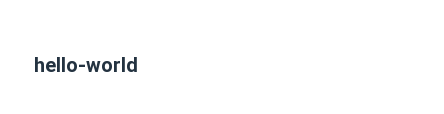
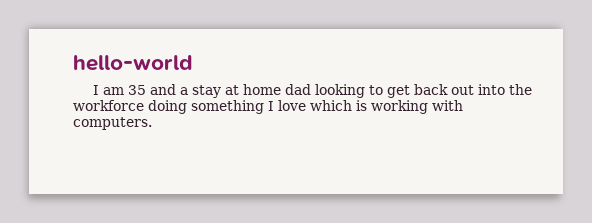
+ I am 35 and a stay at home dad looking to get back out into the workforce doing something I love which is working with computers.

